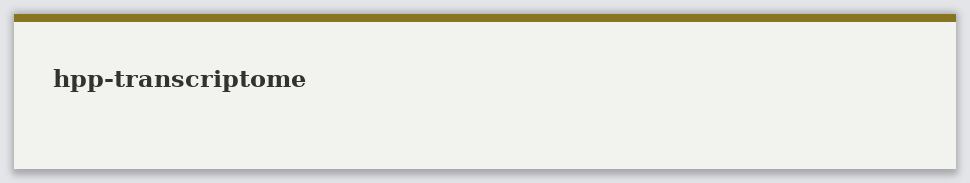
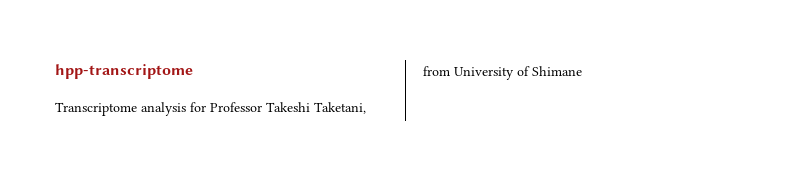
+ Transcriptome analysis for Professor Takeshi Taketani, from University of Shimane

